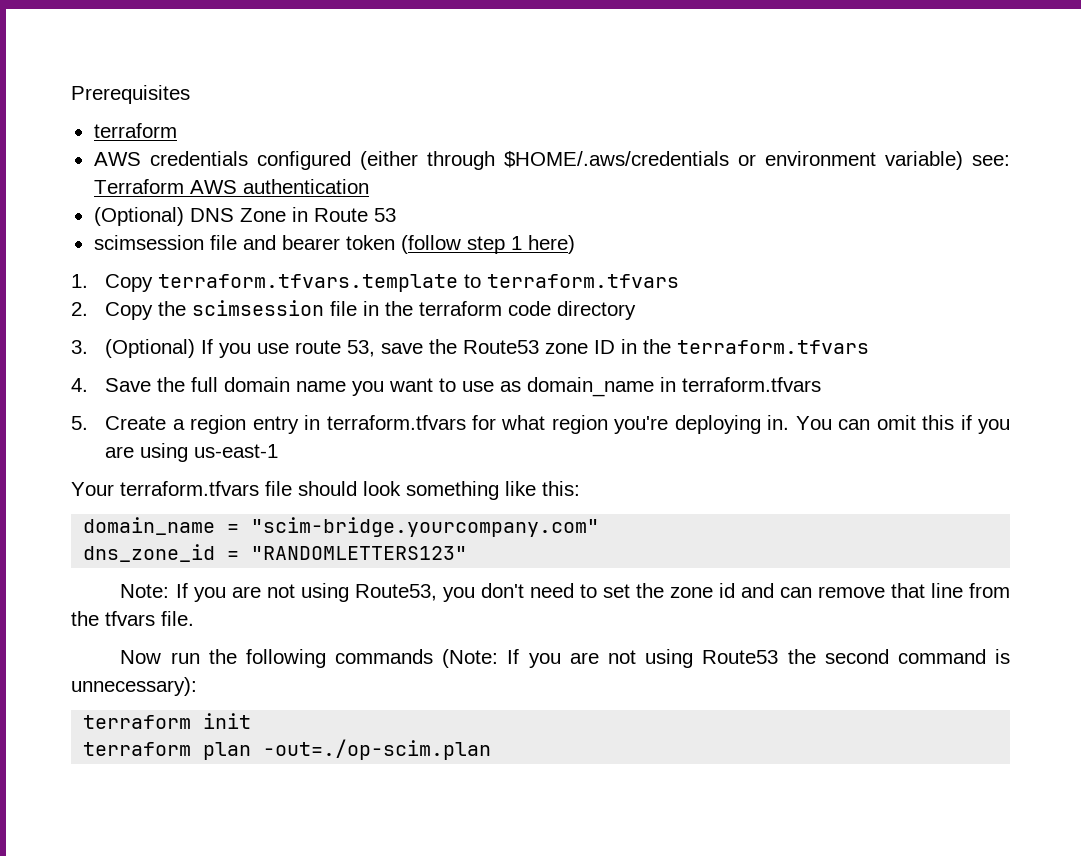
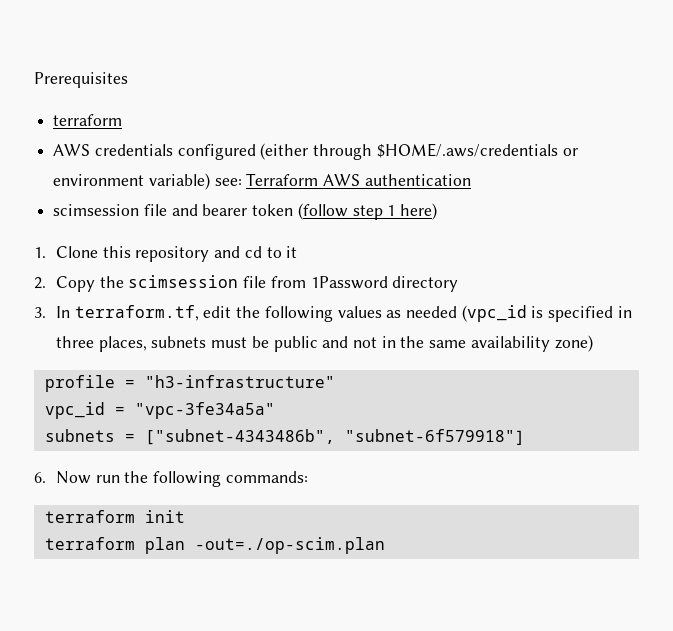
- (Optional) DNS Zone in Route 53
- 1. Copy terraform.tfvars.template to terraform.tfvars
+ 1. Clone this repository and cd to it
- 2. Copy the scimsession file in the terraform code directory
- 3. (Optional) If you use route 53, save the Route53 zone ID in the terraform.tfvars
- 4. Save the full domain name you want to use as domain_name in terraform.tfvars
- 5. Create a region entry in terraform.tfvars for what region you're deploying in. You can omit this if you are using us-east-1
- Your terraform.tfvars file should look something like this:
- domain_name = "scim-bridge.yourcompany.com"
- dns_zone_id = "RANDOMLETTERS123"
- Note: If you are not using Route53, you don't need to set the zone id and can remove that line from the tfvars file.
- Now run the following commands (Note: If you are not using Route53 the second command is unnecessary):
+ 2. Copy the scimsession file from 1Password directory
+ 3. In terraform.tf, edit the following values as needed (vpc_id is specified in three places, subnets must be public and not in the same availability zone)
+ profile = "h3-infrastructure"
+ vpc_id = "vpc-3fe34a5a"
+ subnets = ["subnet-4343486b", "subnet-6f579918"]
+ 6. Now run the following commands:

